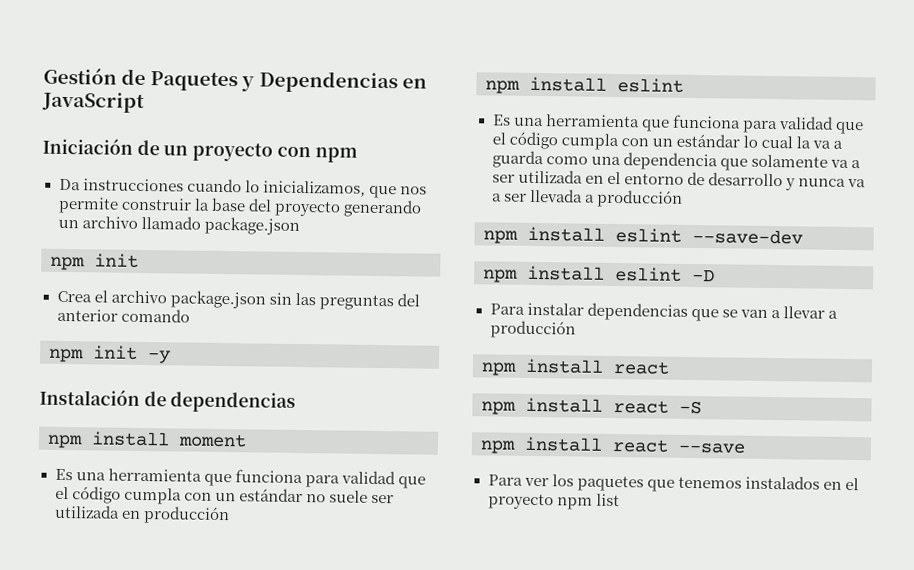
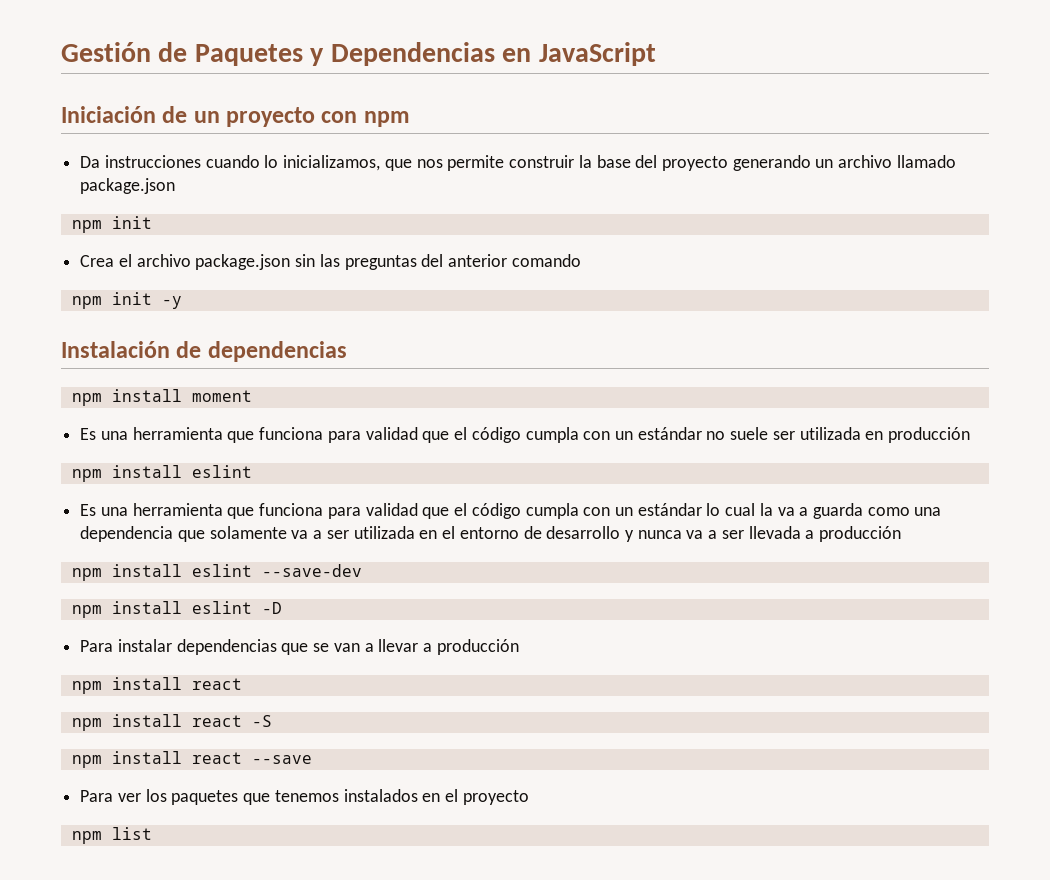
- Para ver los paquetes que tenemos instalados en el proyecto npm list
+ Para ver los paquetes que tenemos instalados en el proyecto
+ npm list

